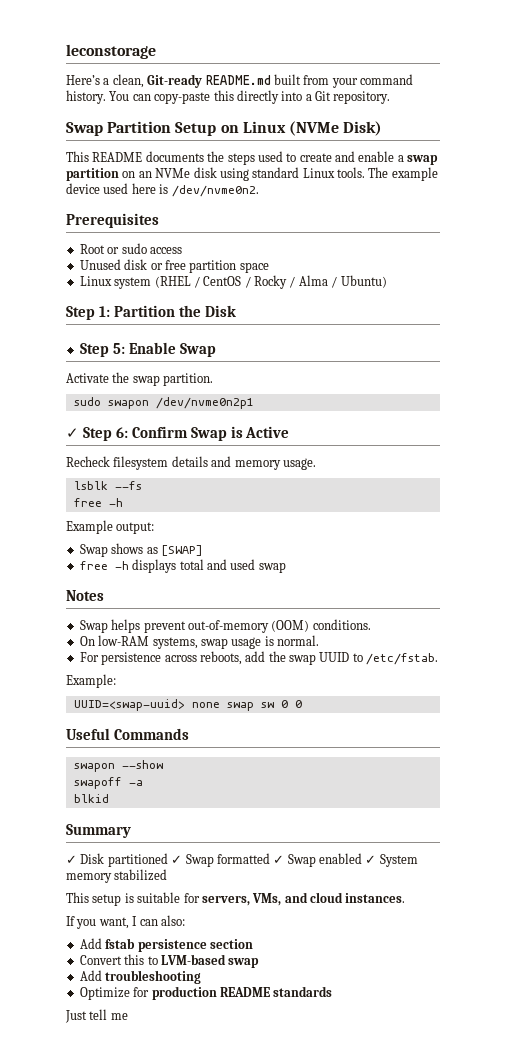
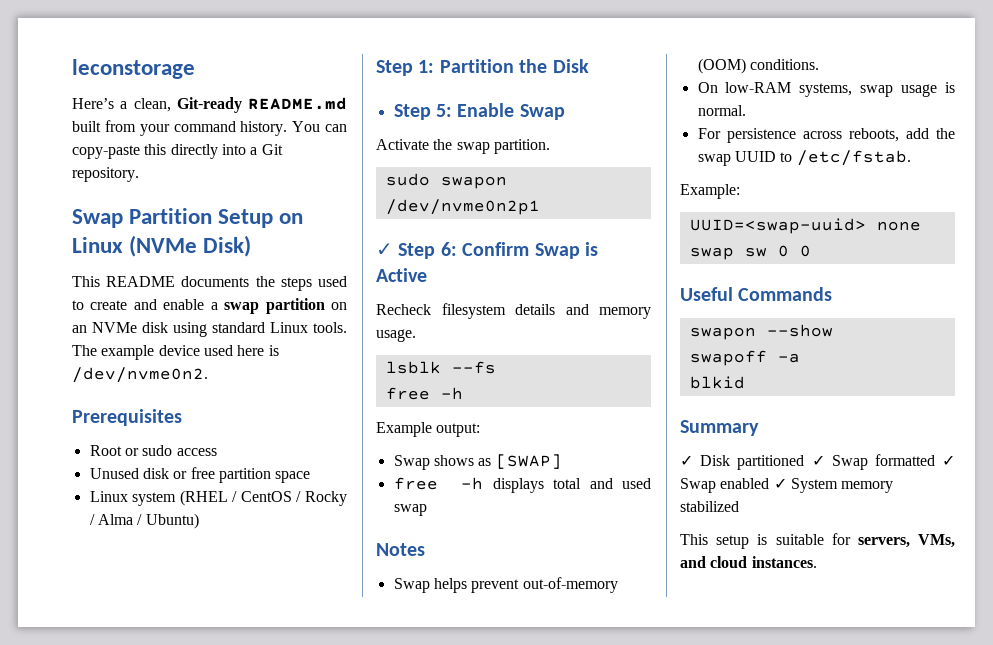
- If you want, I can also:
- Add fstab persistence section
- Convert this to LVM-based swap
- Add troubleshooting
- Optimize for production README standards
- Just tell me

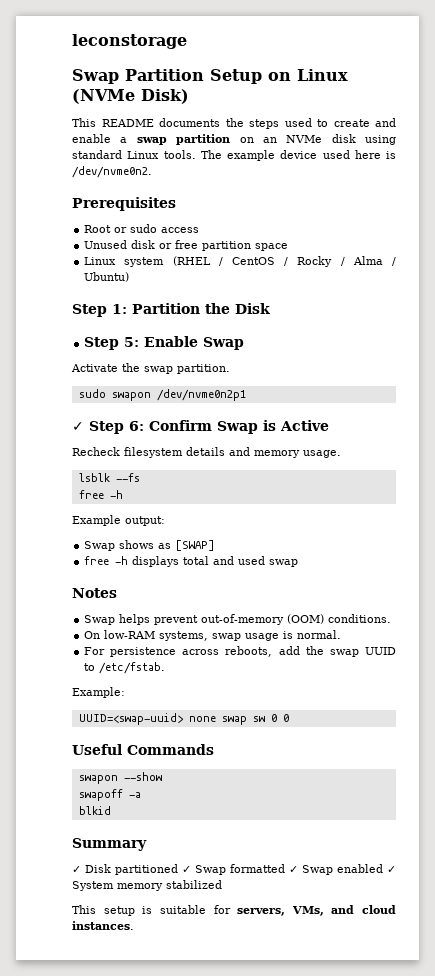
- Here’s a clean, Git-ready README.md built from your command history. You can copy-paste this directly into a Git repository.

